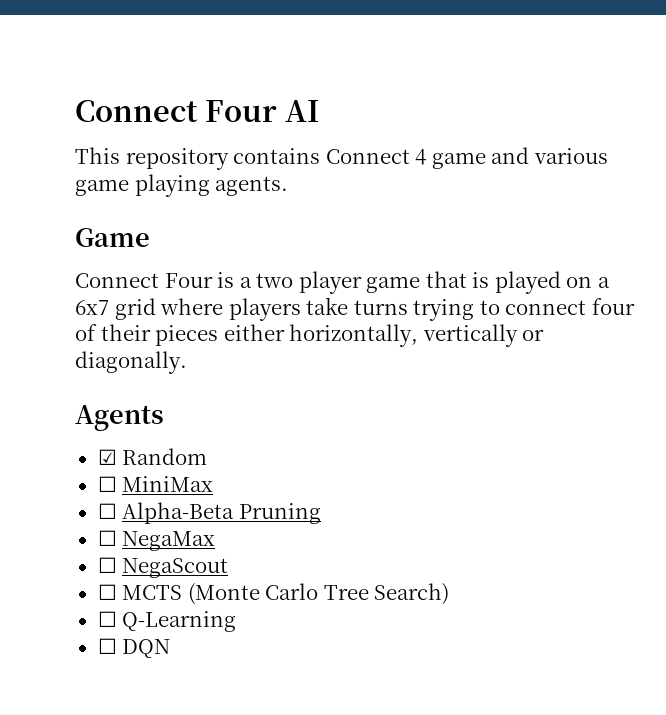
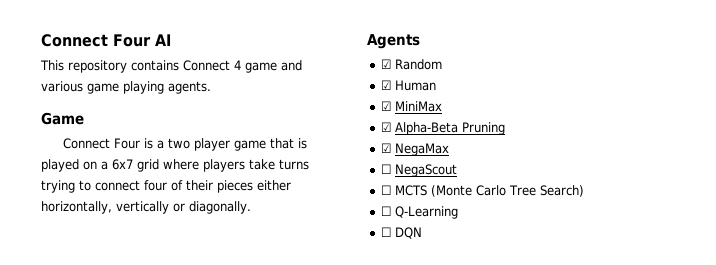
- ☐ MiniMax
+ ☑ Human
+ ☑ MiniMax
- ☐ Alpha-Beta Pruning
+ ☑ Alpha-Beta Pruning
- ☐ NegaMax
+ ☑ NegaMax

